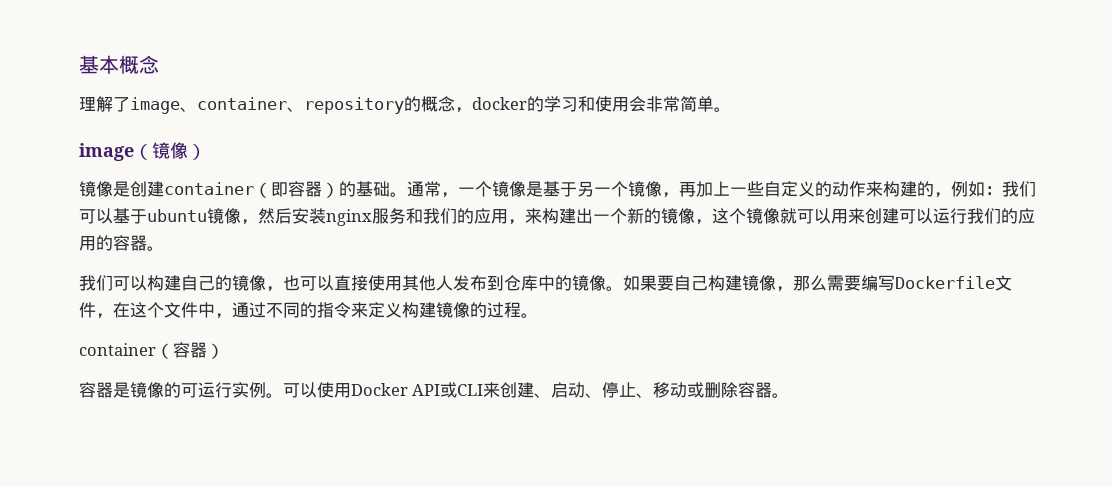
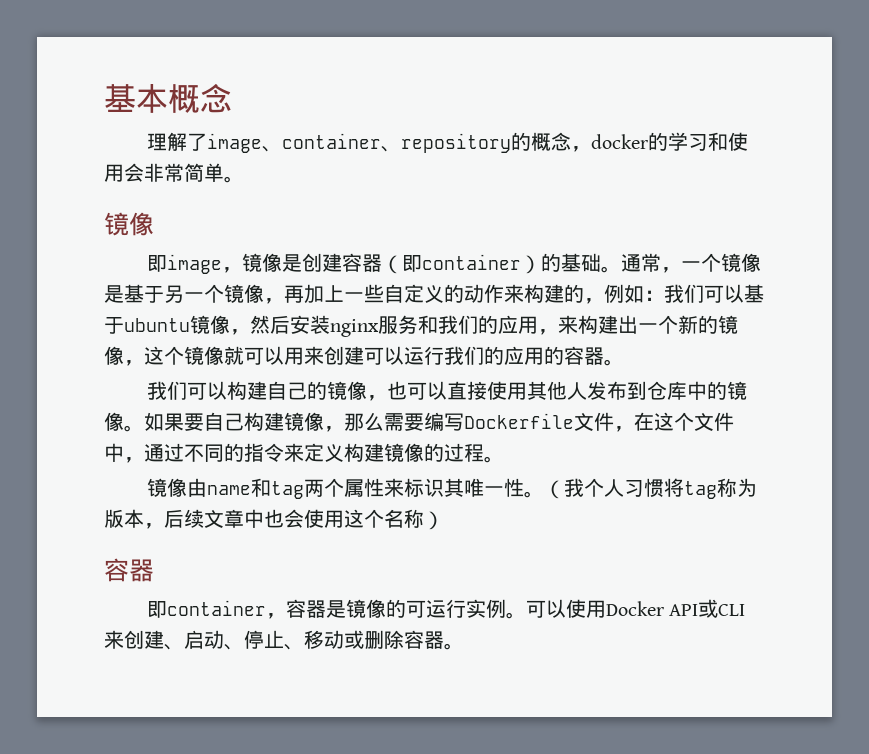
  理解了image、container、repository的概念，docker的学习和使用会非常简单。
- image（镜像）
- 镜像是创建container（即容器）的基础。
+ 镜像
+ 即image，镜像是创建容器（即container）的基础。
- container（容器）
- 容器是镜像的可运行实例。
+ 镜像由name和tag两个属性来标识其唯一性。（我个人习惯将tag称为版本，后续文章中也会使用这个名称）
+ 容器
+ 即container，容器是镜像的可运行实例。

